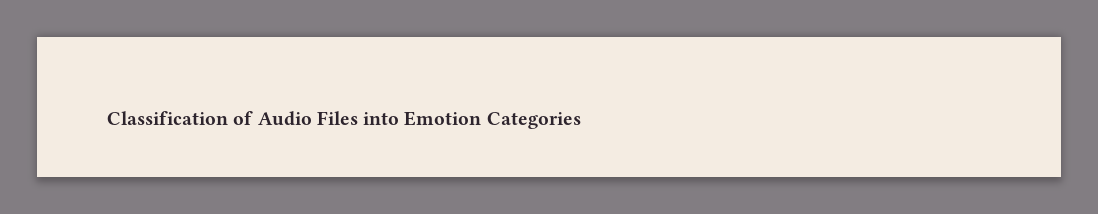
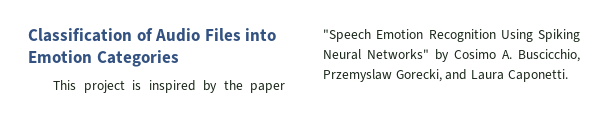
+ This project is inspired by the paper "Speech Emotion Recognition Using Spiking Neural Networks" by Cosimo A. Buscicchio, Przemyslaw Gorecki, and Laura Caponetti.

